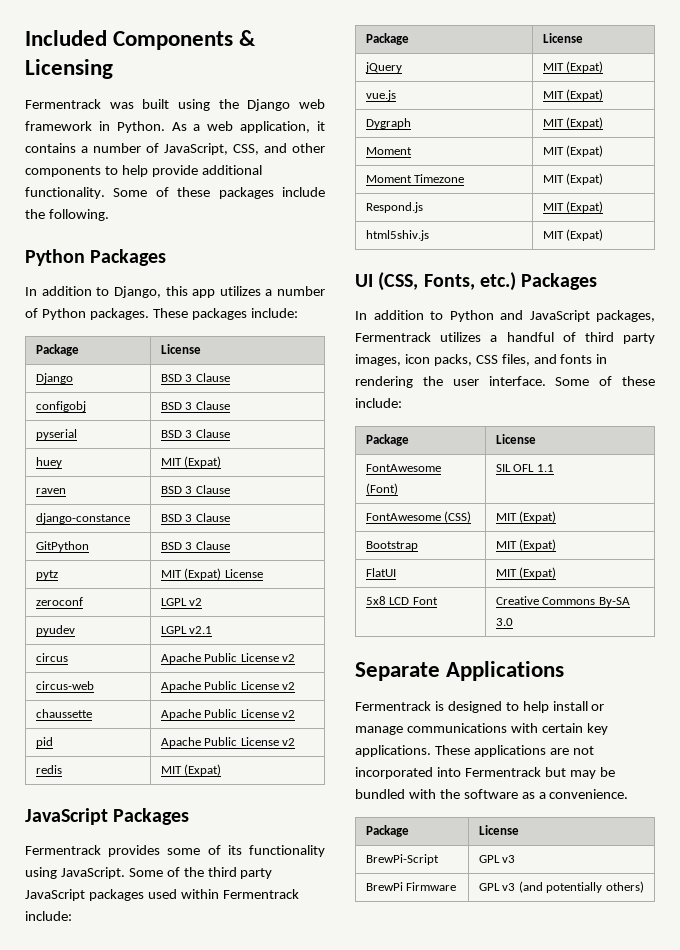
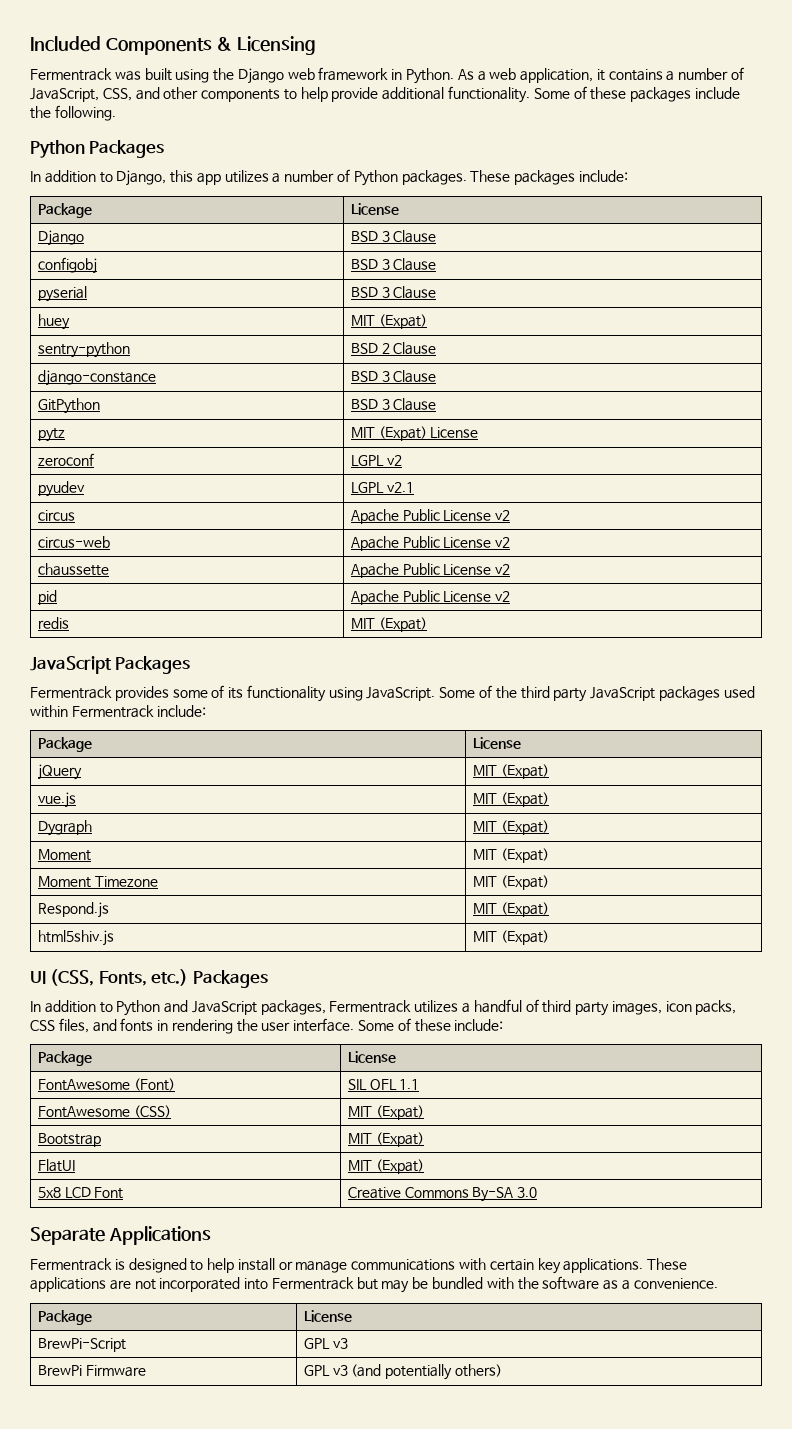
- raven | BSD 3 Clause
+ sentry-python | BSD 2 Clause

